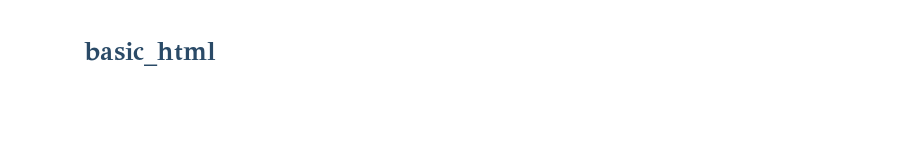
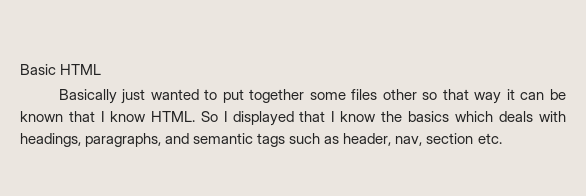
- basic_html
+ Basic HTML
+ Basically just wanted to put together some files other so that way it can be known that I know HTML. So I displayed that I know the basics which deals with headings, paragraphs, and semantic tags such as header, nav, section etc.

